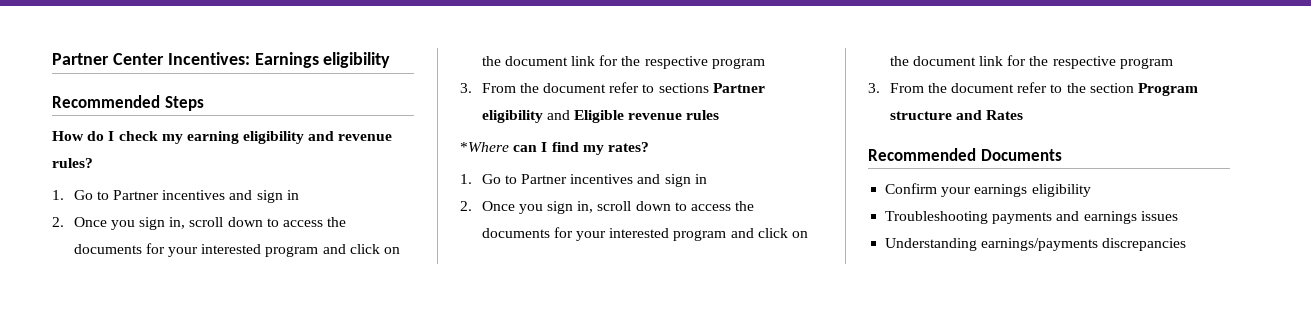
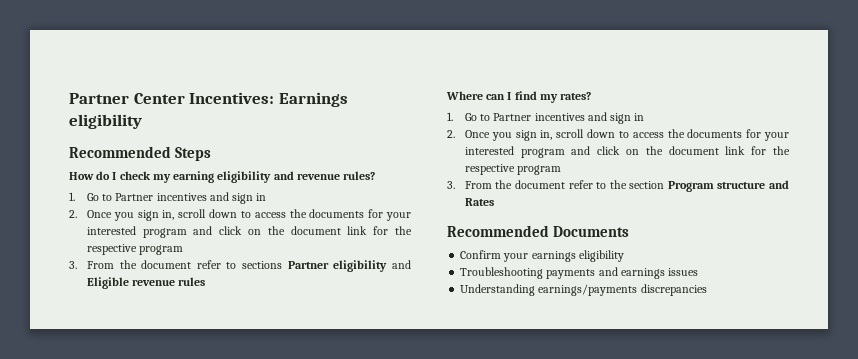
- *Where can I find my rates?
+ Where can I find my rates?

